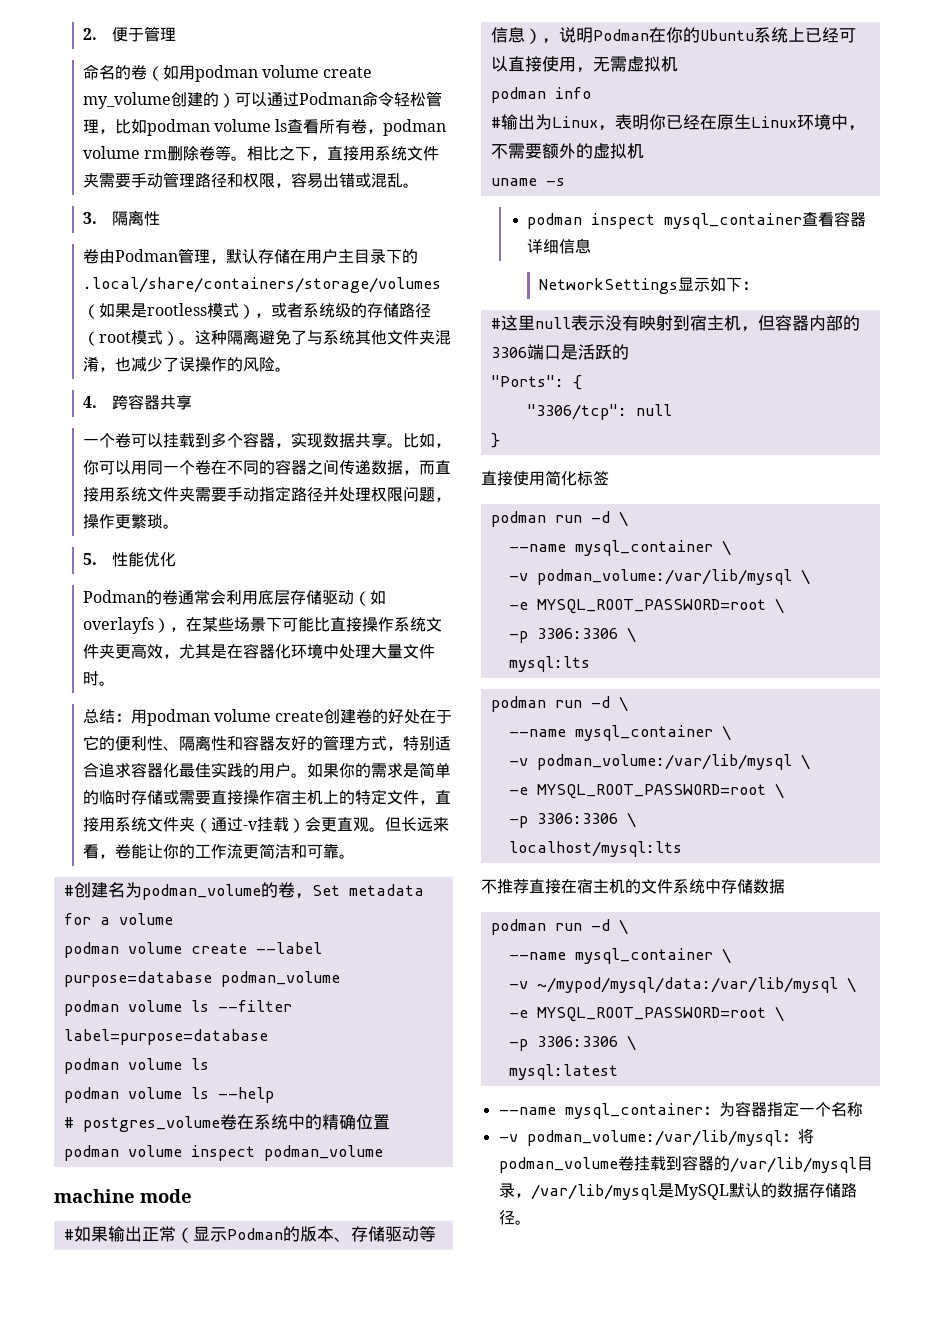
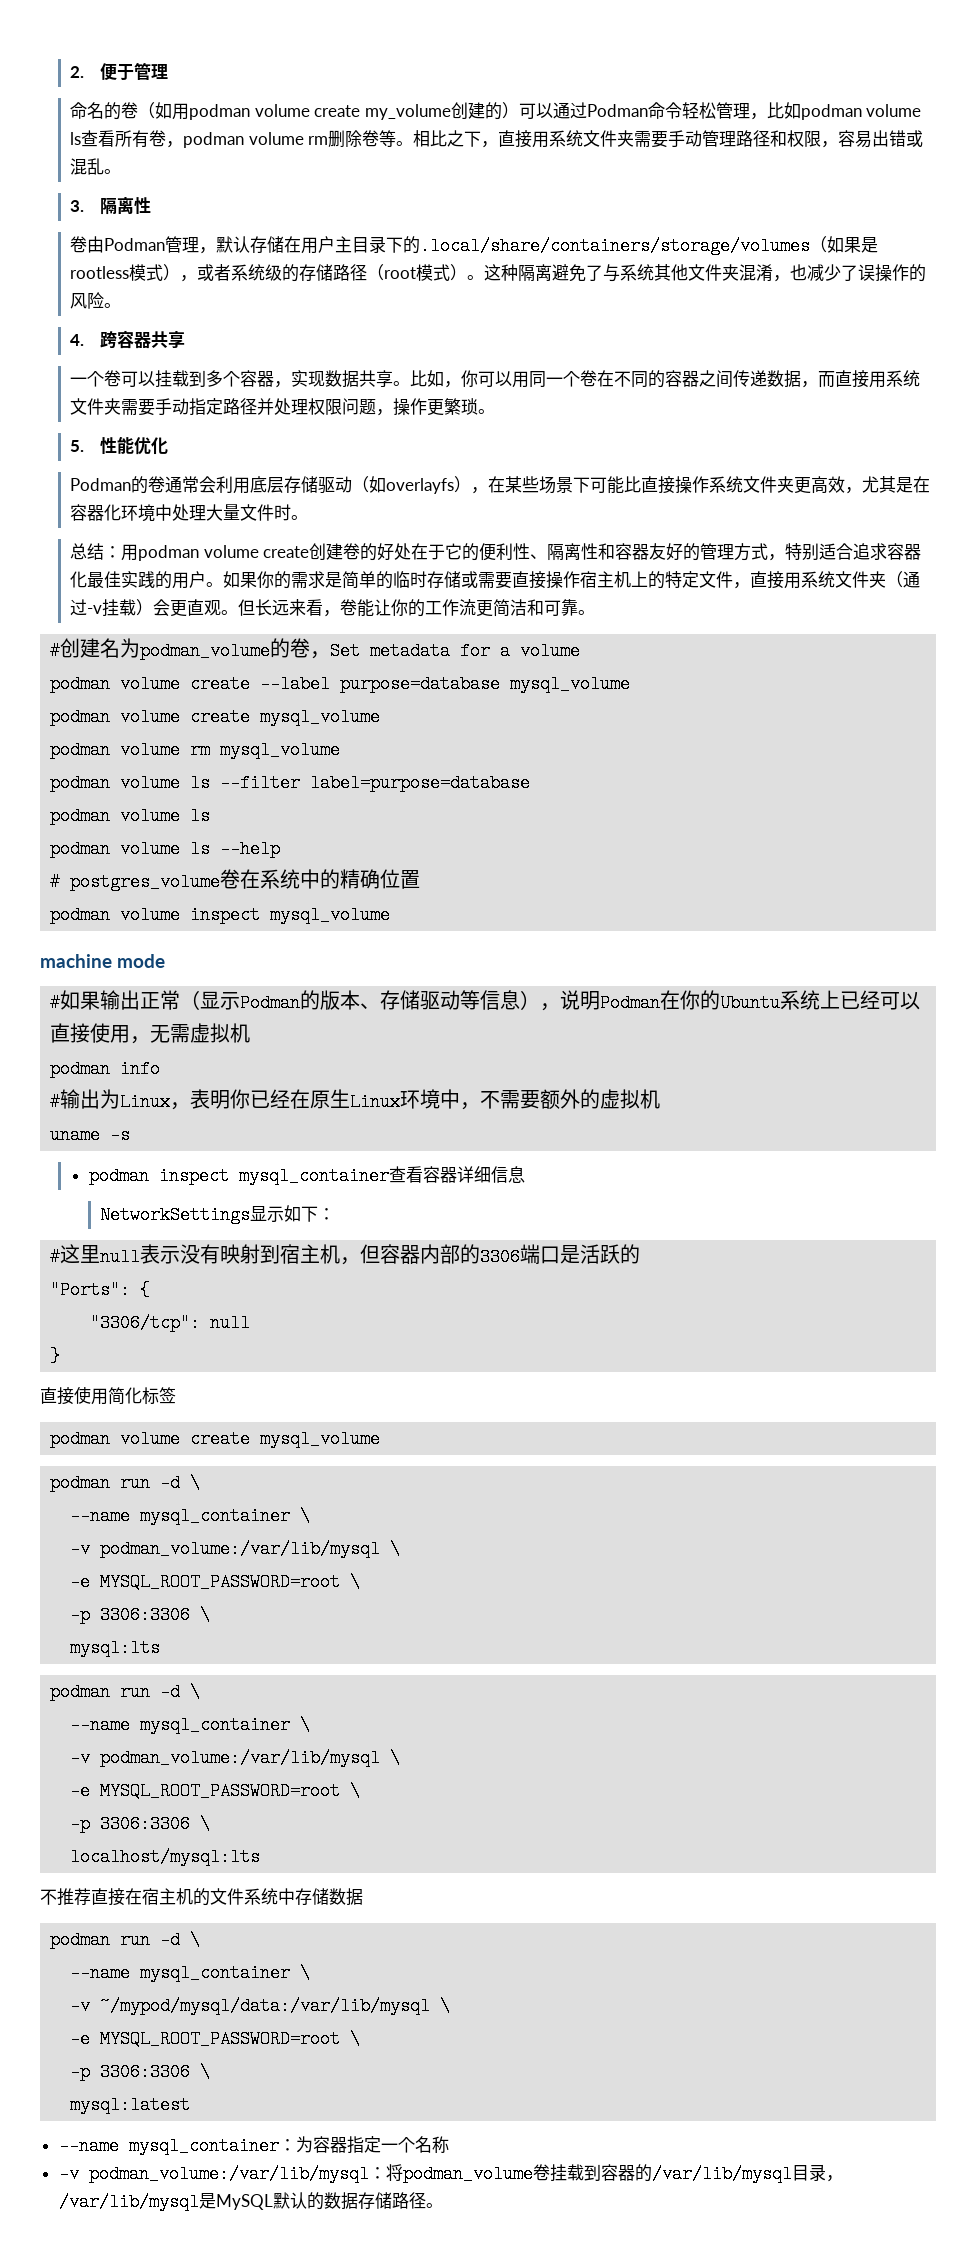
- podman volume create --label purpose=database podman_volume
+ podman volume create --label purpose=database mysql_volume
+ podman volume create mysql_volume
+ podman volume rm mysql_volume
- podman volume inspect podman_volume
+ podman volume inspect mysql_volume
  直接使用简化标签
+ podman volume create mysql_volume

